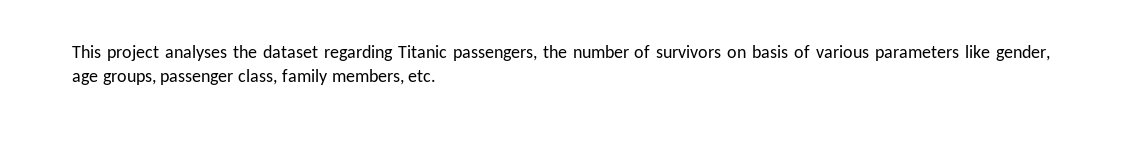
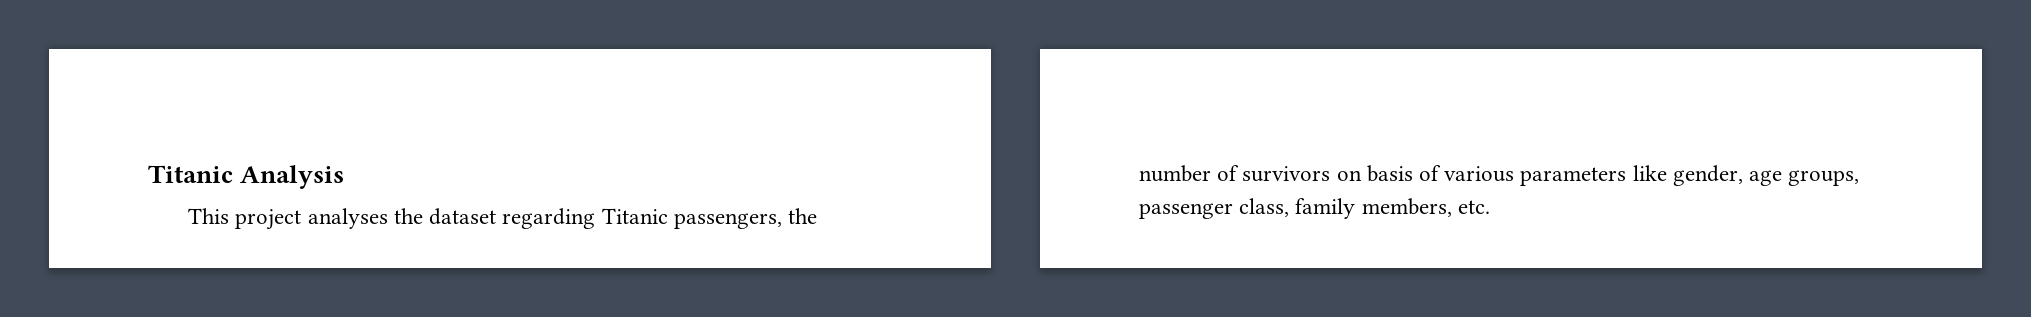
+ Titanic Analysis

